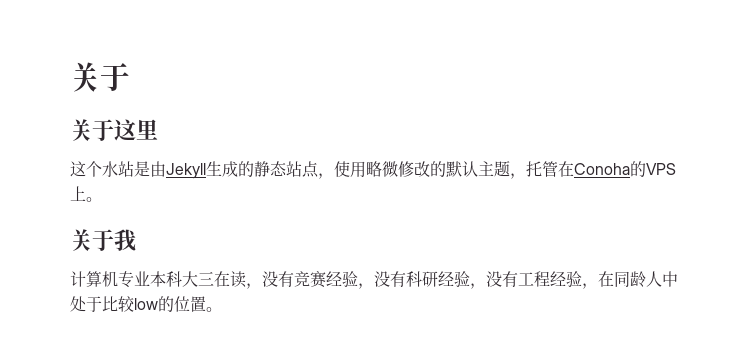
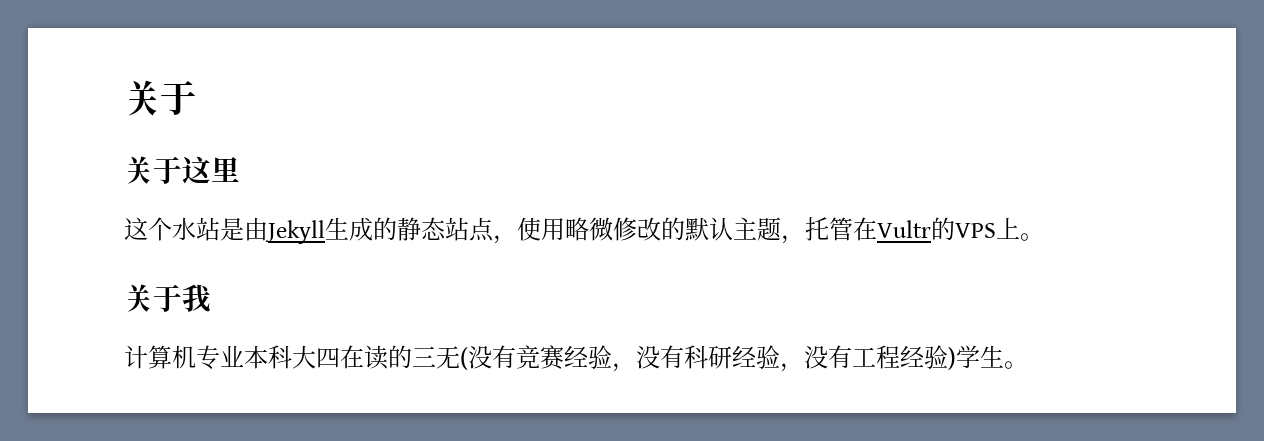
- 这个水站是由Jekyll生成的静态站点，使用略微修改的默认主题，托管在Conoha的VPS上。
+ 这个水站是由Jekyll生成的静态站点，使用略微修改的默认主题，托管在Vultr的VPS上。
- 计算机专业本科大三在读，没有竞赛经验，没有科研经验，没有工程经验，在同龄人中处于比较low的位置。
+ 计算机专业本科大四在读的三无(没有竞赛经验，没有科研经验，没有工程经验)学生。

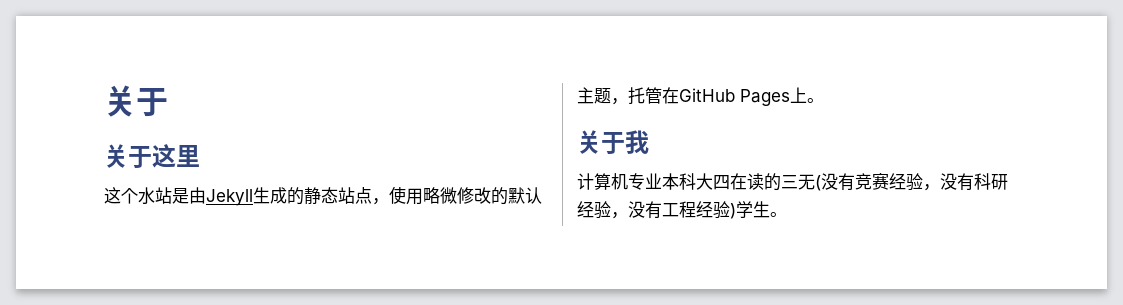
- 这个水站是由Jekyll生成的静态站点，使用略微修改的默认主题，托管在Vultr的VPS上。
+ 这个水站是由Jekyll生成的静态站点，使用略微修改的默认主题，托管在GitHub Pages上。

